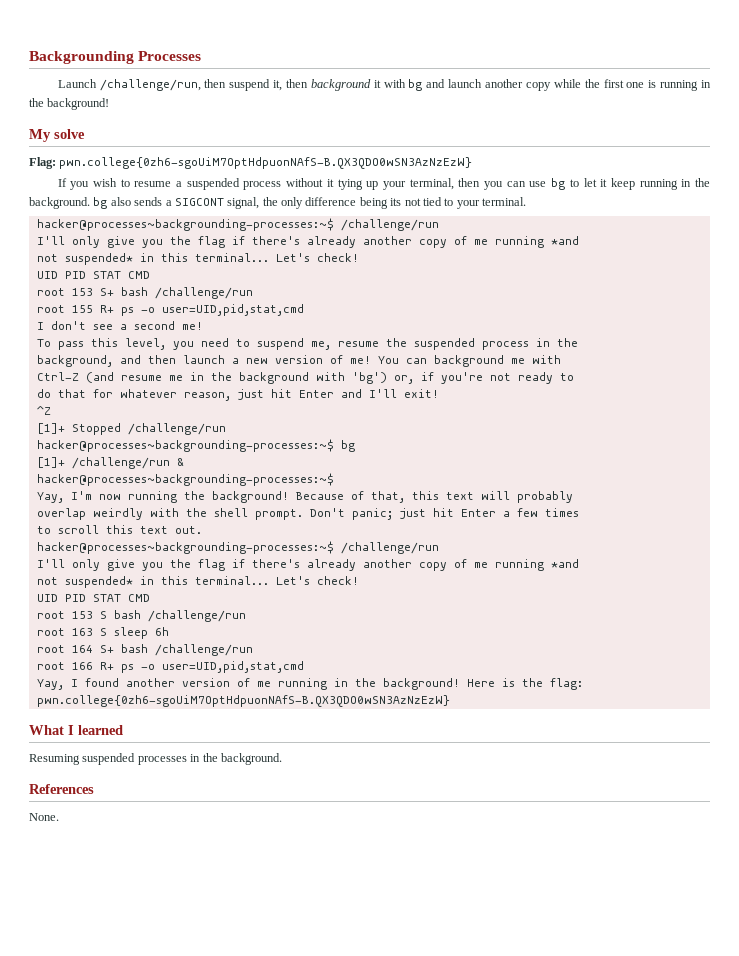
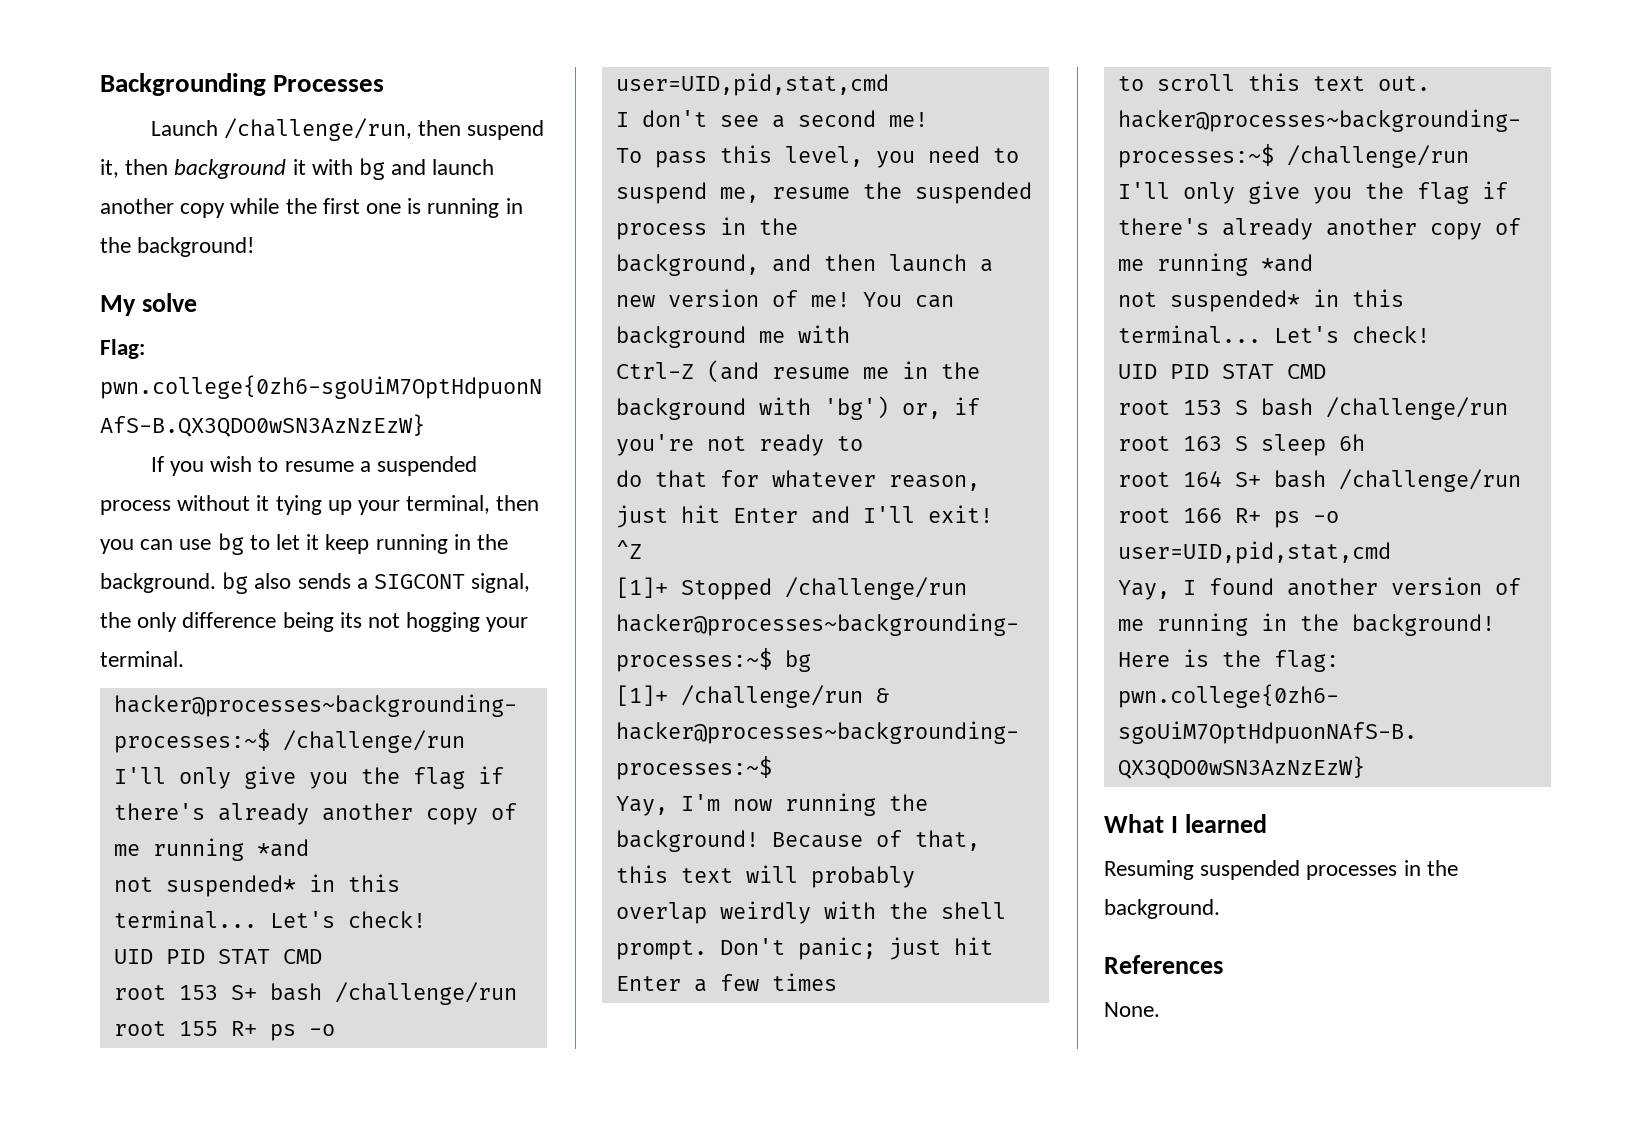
- If you wish to resume a suspended process without it tying up your terminal, then you can use bg to let it keep running in the background. bg also sends a SIGCONT signal, the only difference being its not tied to your terminal.
+ If you wish to resume a suspended process without it tying up your terminal, then you can use bg to let it keep running in the background. bg also sends a SIGCONT signal, the only difference being its not hogging your terminal.

